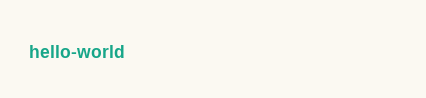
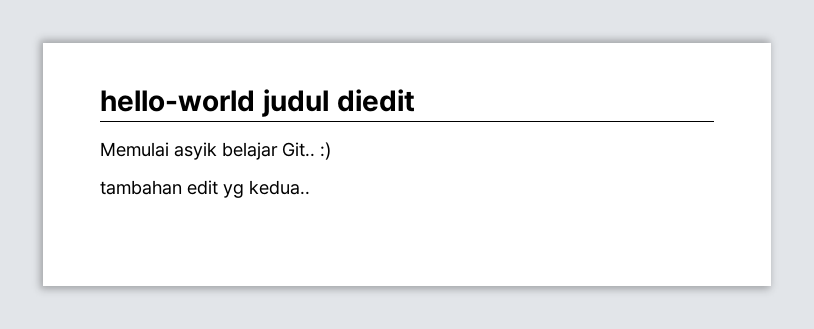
- hello-world
+ hello-world judul diedit
+ Memulai asyik belajar Git.. :)
+ tambahan edit yg kedua..

